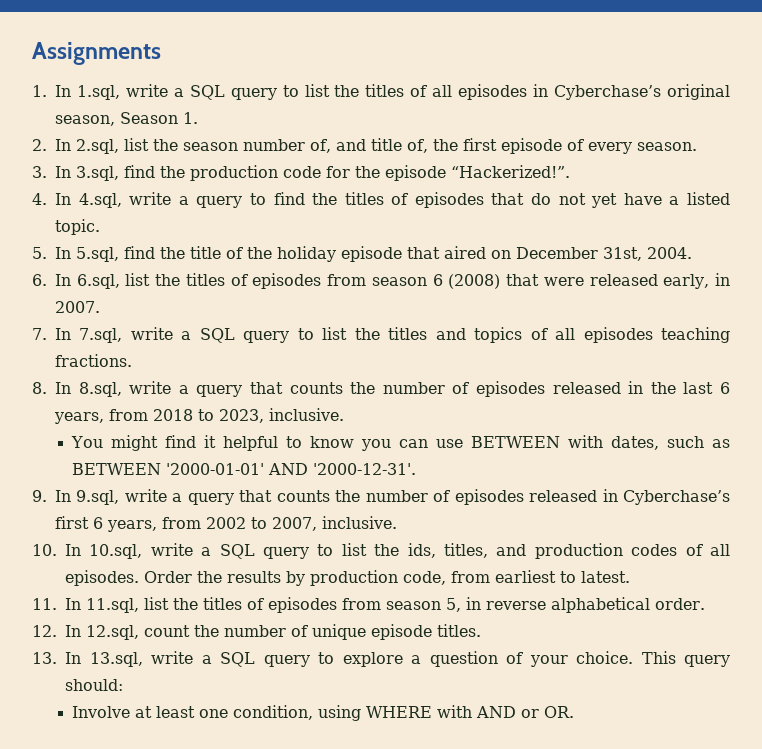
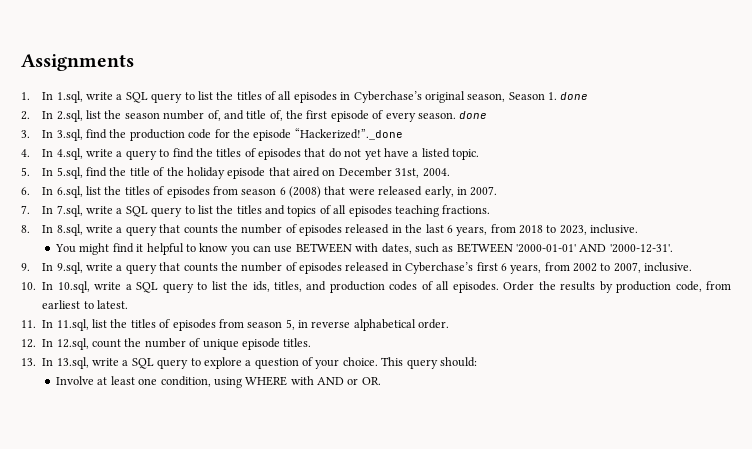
- 1. In 1.sql, write a SQL query to list the titles of all episodes in Cyberchase’s original season, Season 1.
+ 1. In 1.sql, write a SQL query to list the titles of all episodes in Cyberchase’s original season, Season 1. done
- 2. In 2.sql, list the season number of, and title of, the first episode of every season.
+ 2. In 2.sql, list the season number of, and title of, the first episode of every season. done
- 3. In 3.sql, find the production code for the episode “Hackerized!”.
+ 3. In 3.sql, find the production code for the episode “Hackerized!”._done

